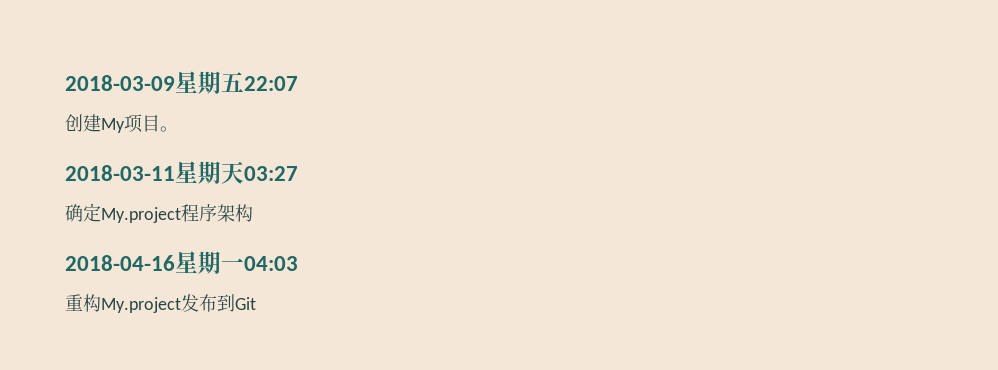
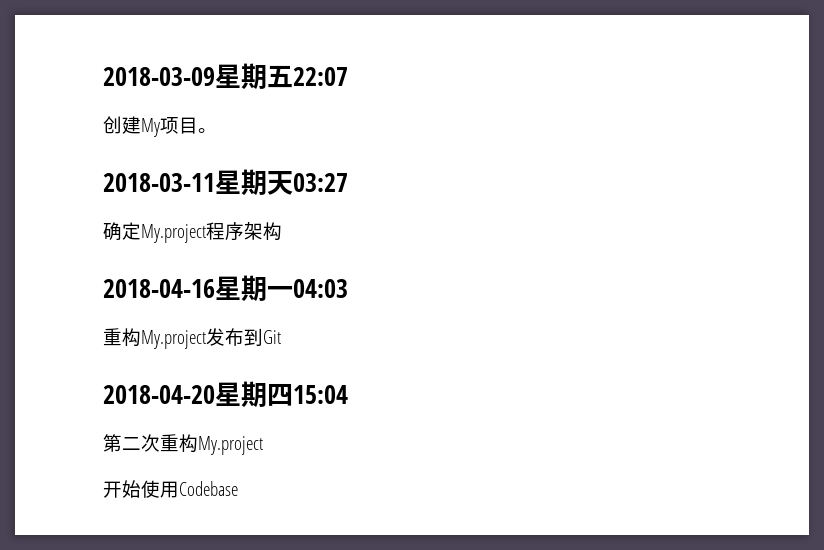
+ 2018-04-20星期四15:04
+ 第二次重构My.project
+ 开始使用Codebase

